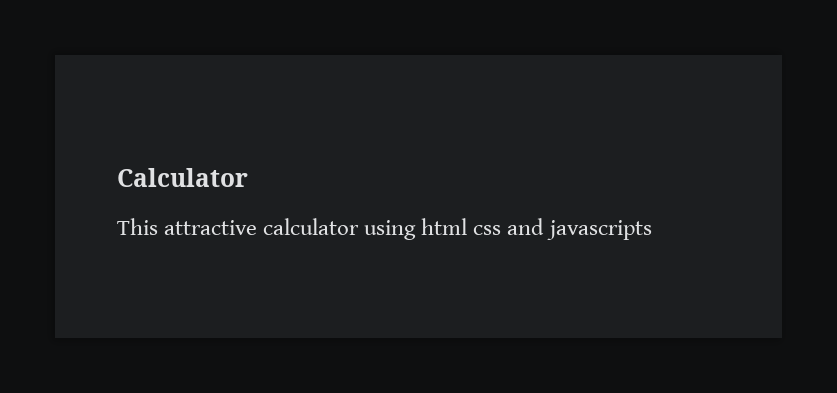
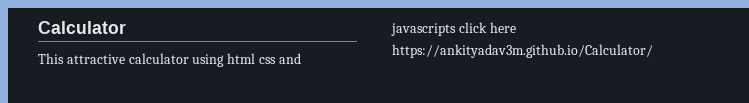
- This attractive calculator using html css and javascripts
+ This attractive calculator using html css and javascripts click here https://ankityadav3m.github.io/Calculator/

